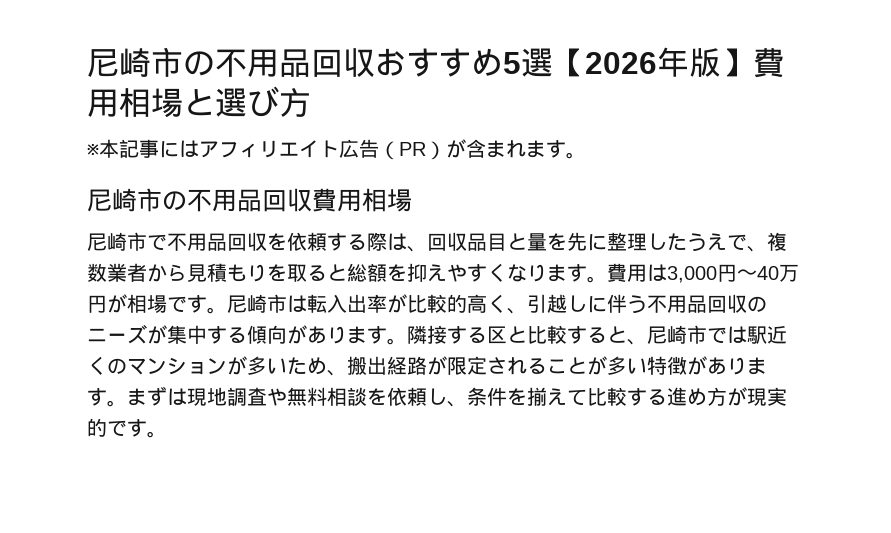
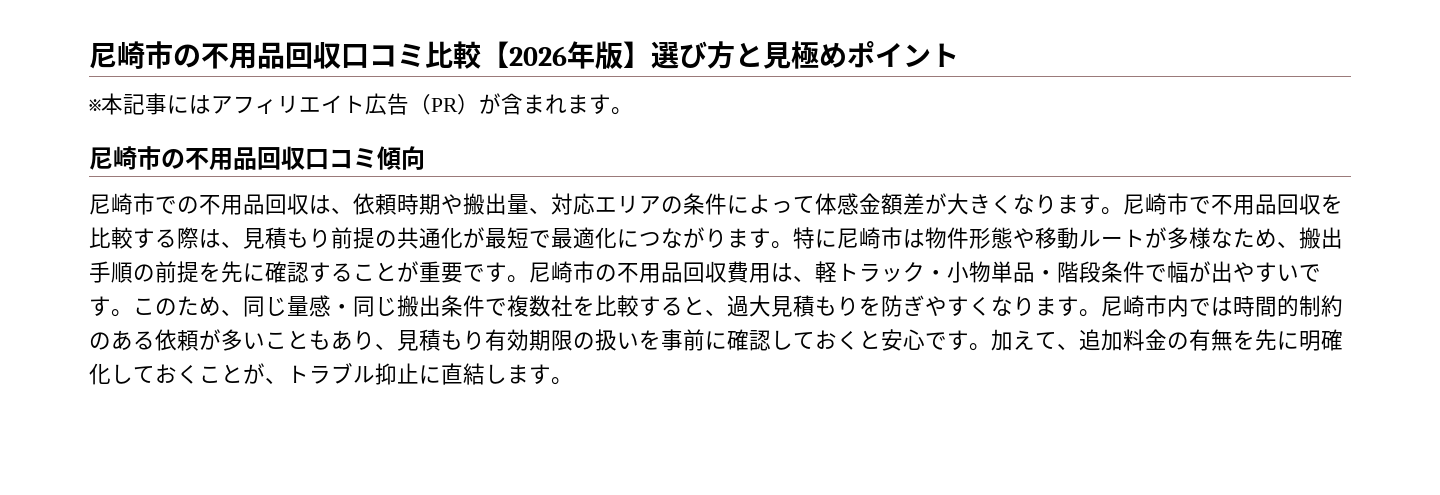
- 尼崎市の不用品回収おすすめ5選【2026年版】費用相場と選び方
+ 尼崎市の不用品回収口コミ比較【2026年版】選び方と見極めポイント
- 尼崎市の不用品回収費用相場
- 尼崎市で不用品回収を依頼する際は、回収品目と量を先に整理したうえで、複数業者から見積もりを取ると総額を抑えやすくなります。費用は3,000円〜40万円が相場です。尼崎市は転入出率が比較的高く、引越しに伴う不用品回収のニーズが集中する傾向があります。隣接する区と比較すると、尼崎市では駅近くのマンションが多いため、搬出経路が限定されることが多い特徴があります。まずは現地調査や無料相談を依頼し、条件を揃えて比較する進め方が現実的です。
+ 尼崎市の不用品回収口コミ傾向
+ 尼崎市での不用品回収は、依頼時期や搬出量、対応エリアの条件によって体感金額差が大きくなります。尼崎市で不用品回収を比較する際は、見積もり前提の共通化が最短で最適化につながります。特に尼崎市は物件形態や移動ルートが多様なため、搬出手順の前提を先に確認することが重要です。尼崎市の不用品回収費用は、軽トラック・小物単品・階段条件で幅が出やすいです。このため、同じ量感・同じ搬出条件で複数社を比較すると、過大見積もりを防ぎやすくなります。尼崎市内では時間的制約のある依頼が多いこともあり、見積もり有効期限の扱いを事前に確認しておくと安心です。加えて、追加料金の有無を先に明確化しておくことが、トラブル抑止に直結します。

